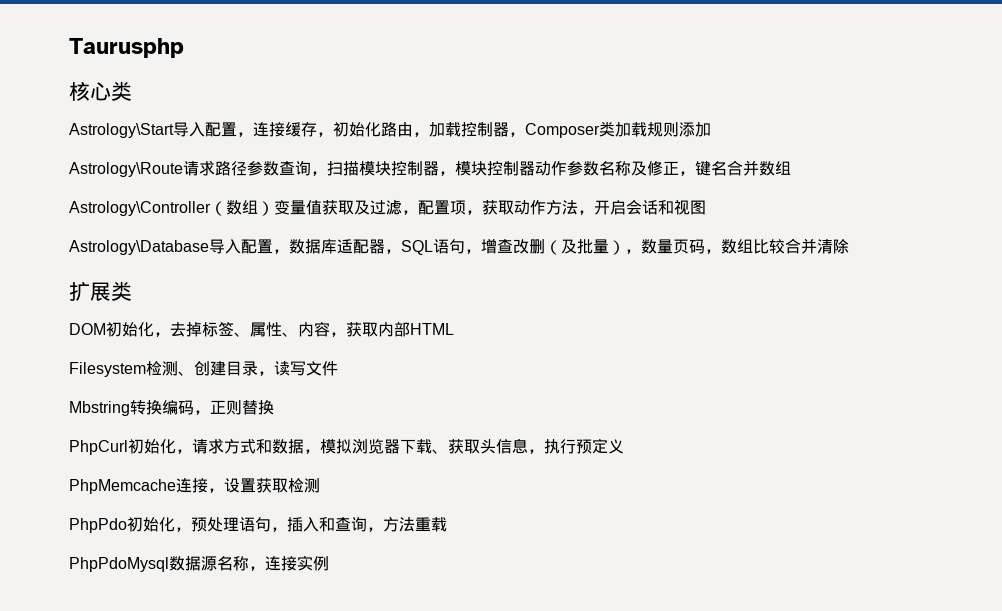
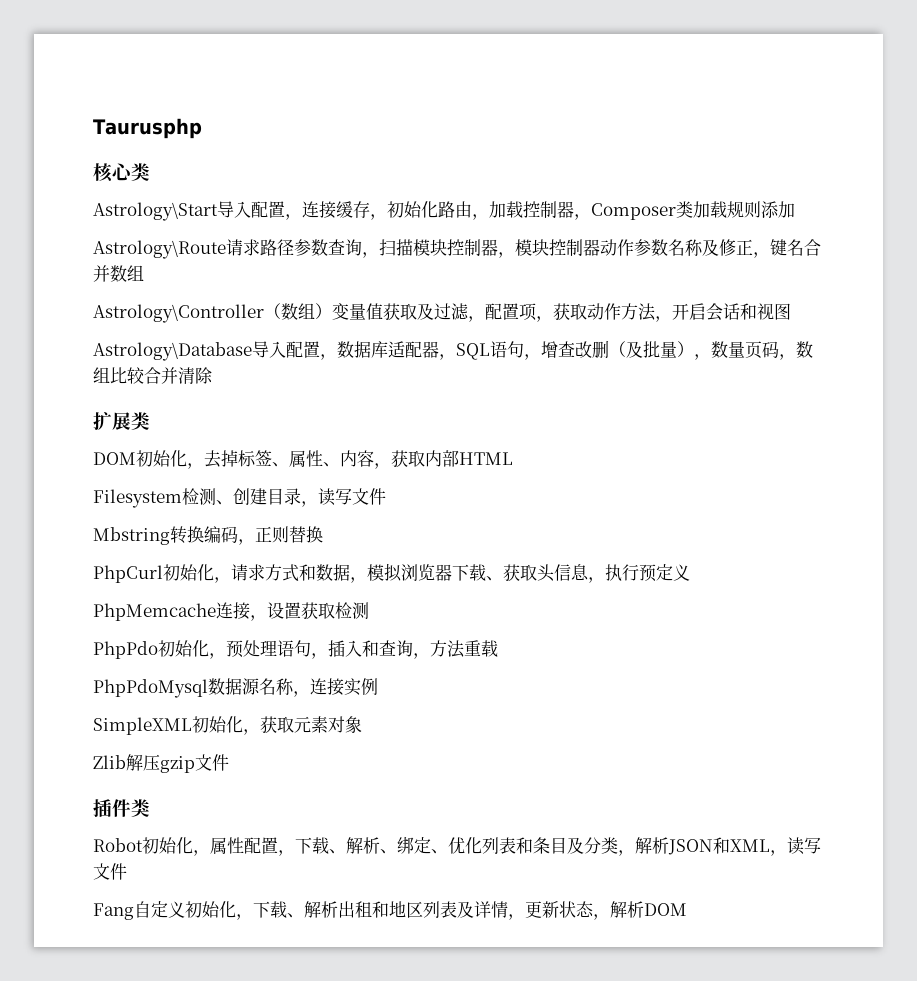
+ SimpleXML初始化，获取元素对象
+ Zlib解压gzip文件
+ 插件类
+ Robot初始化，属性配置，下载、解析、绑定、优化列表和条目及分类，解析JSON和XML，读写文件
+ Fang自定义初始化，下载、解析出租和地区列表及详情，更新状态，解析DOM

